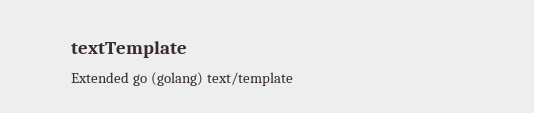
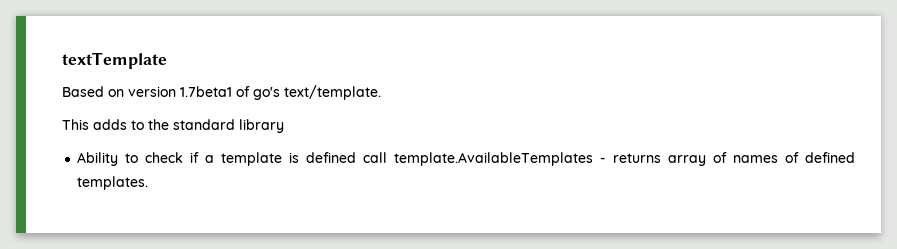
- Extended go (golang) text/template
+ Based on version 1.7beta1 of go's text/template.
+ This adds to the standard library
+ Ability to check if a template is defined call template.AvailableTemplates - returns array of names of defined templates.

